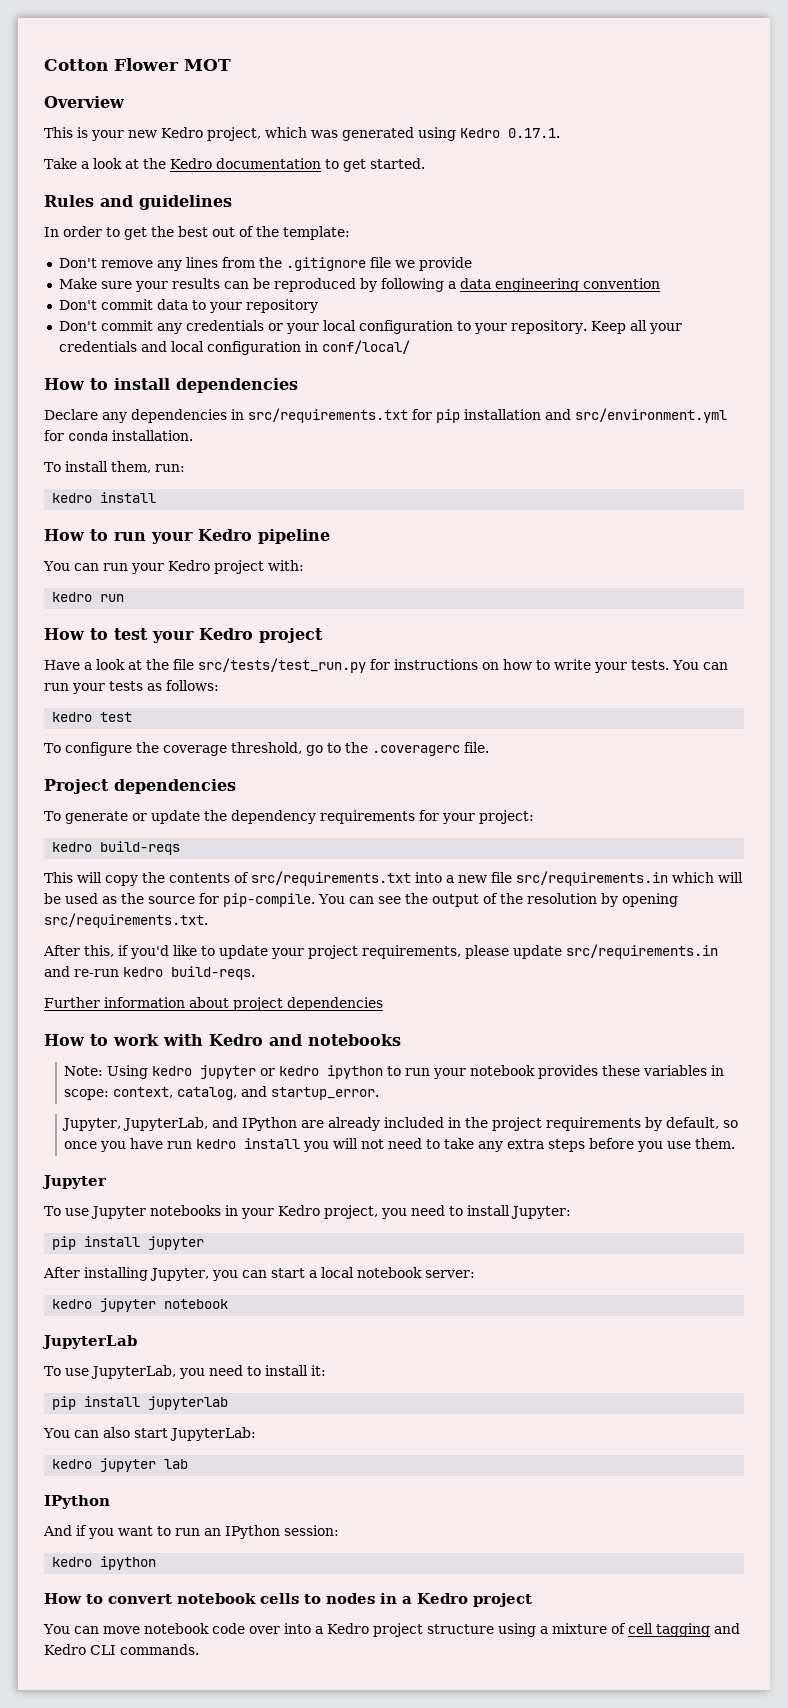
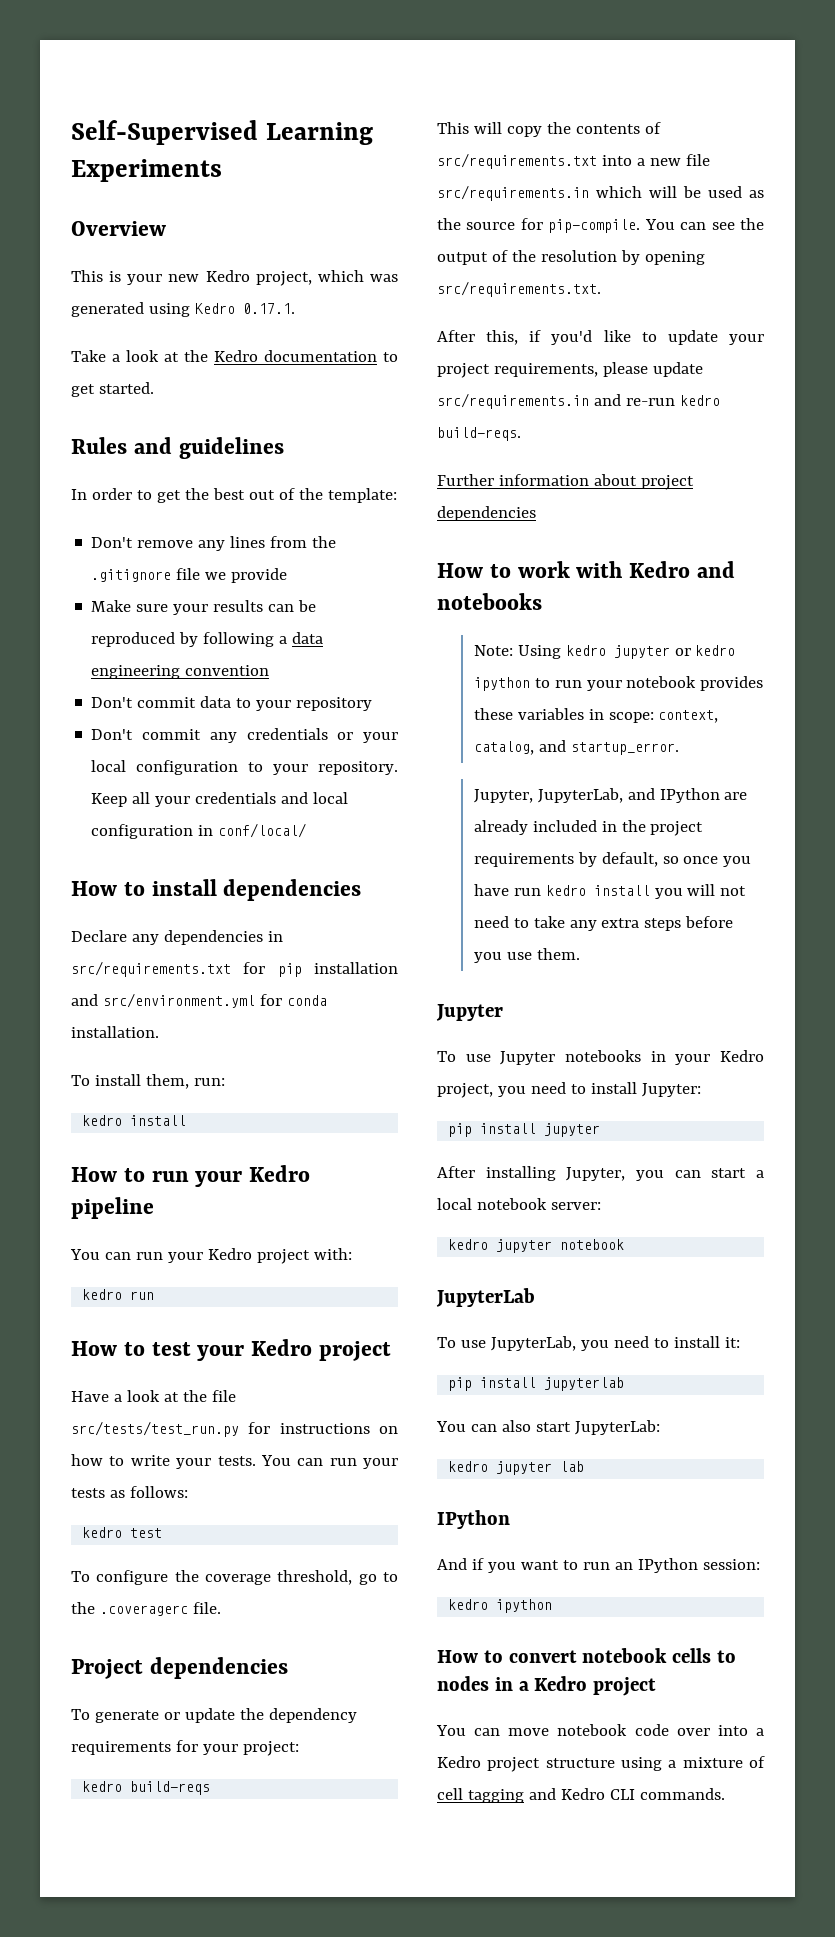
- Cotton Flower MOT
+ Self-Supervised Learning Experiments

